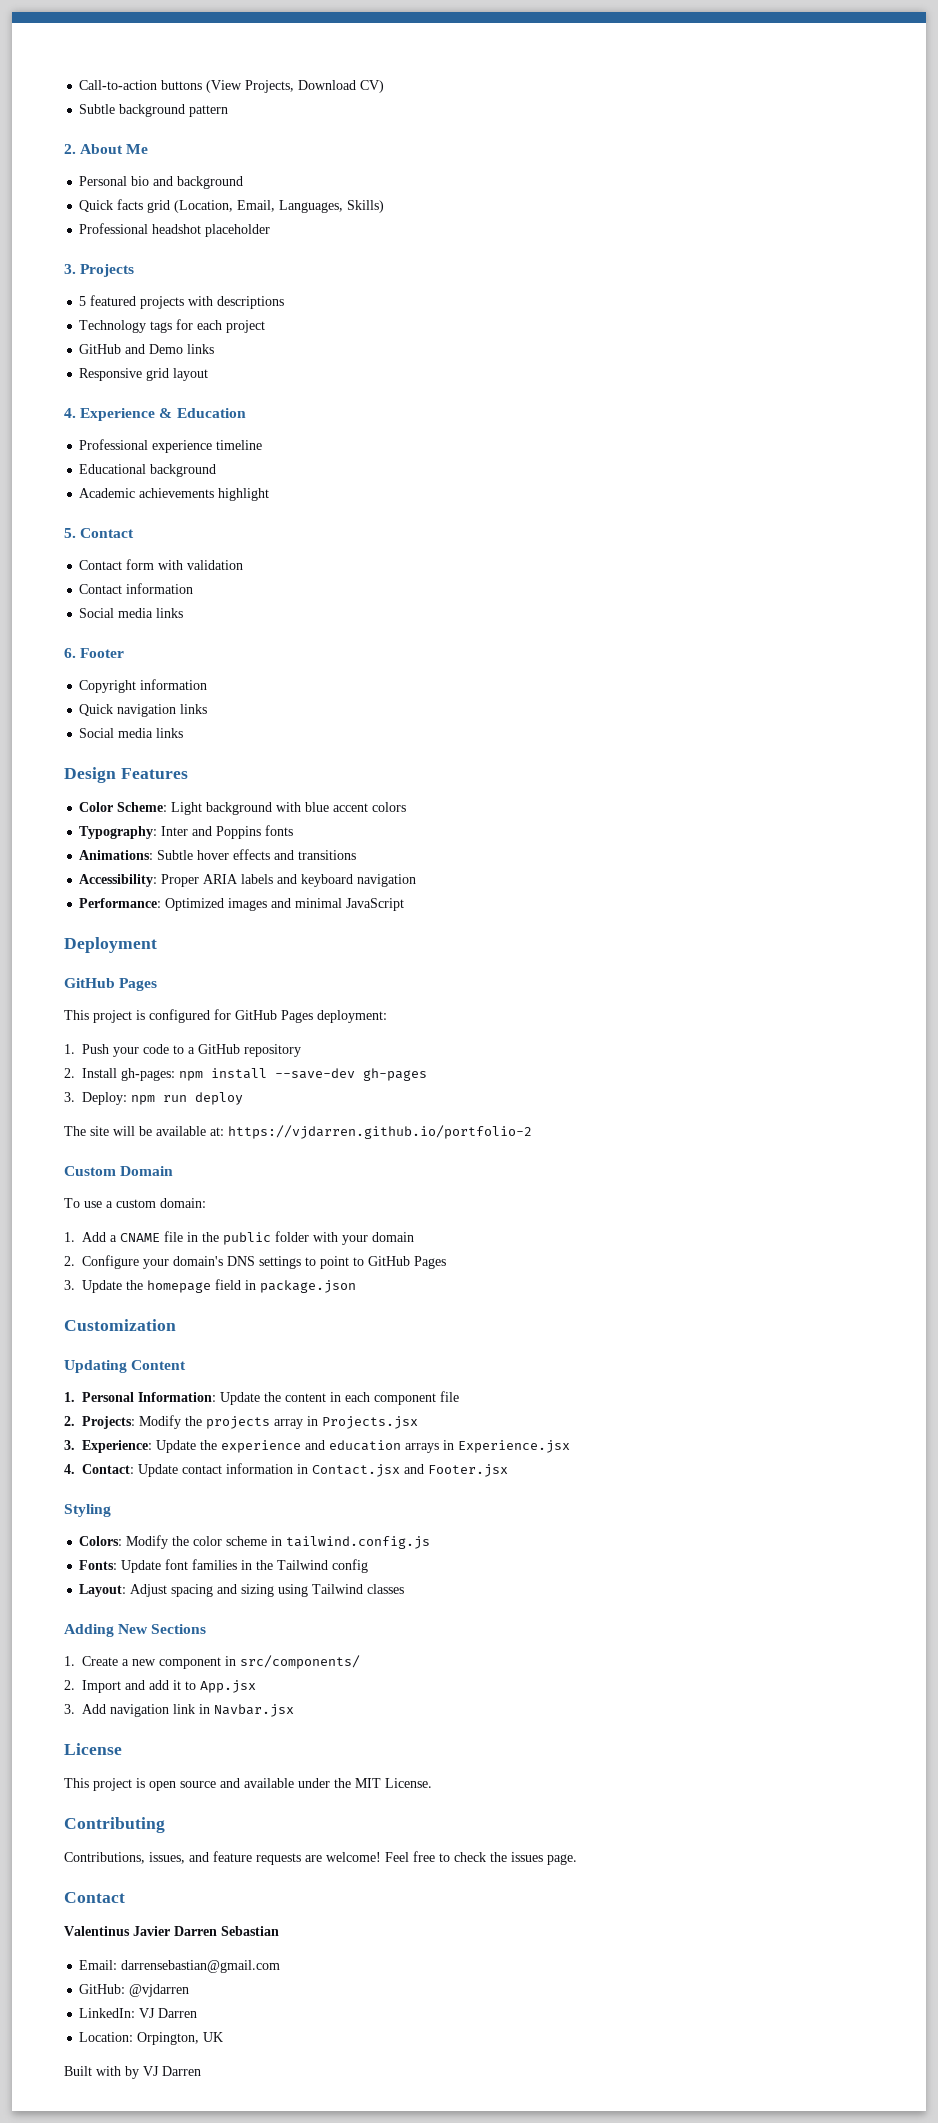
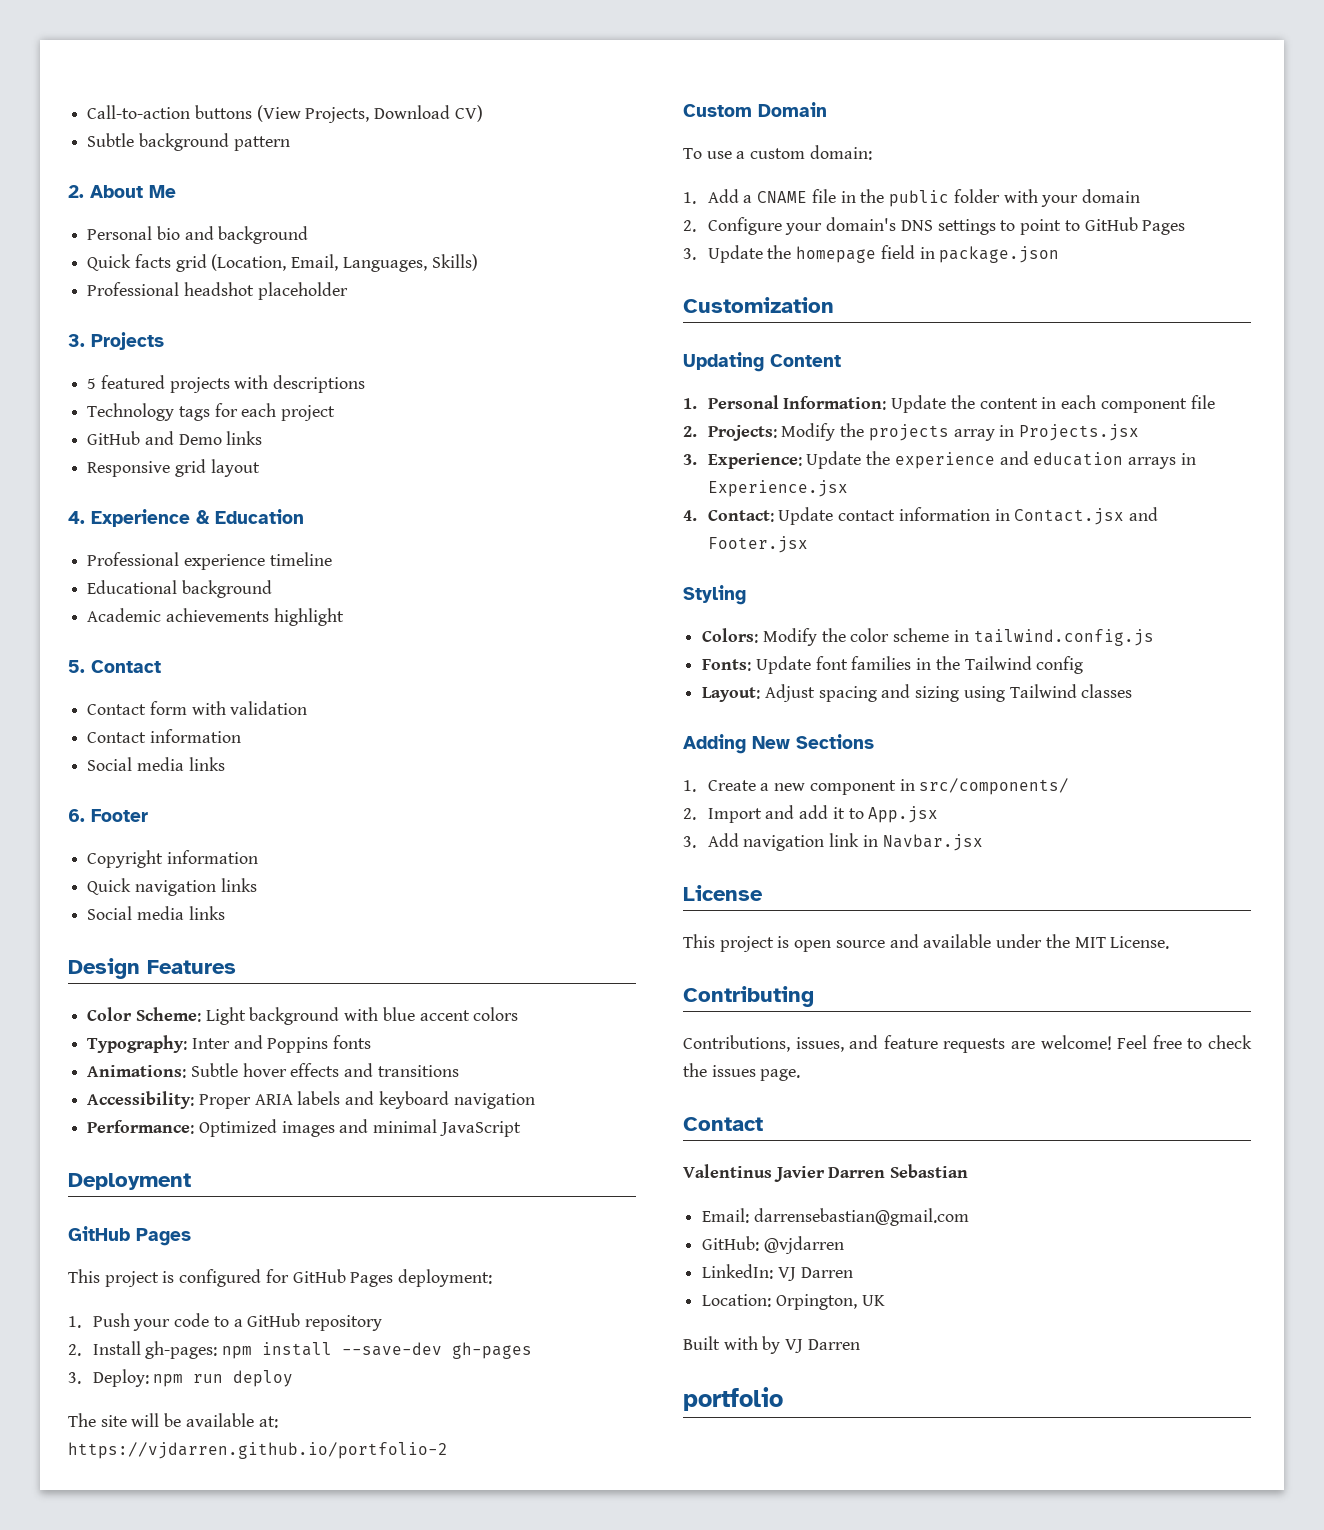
+ portfolio

